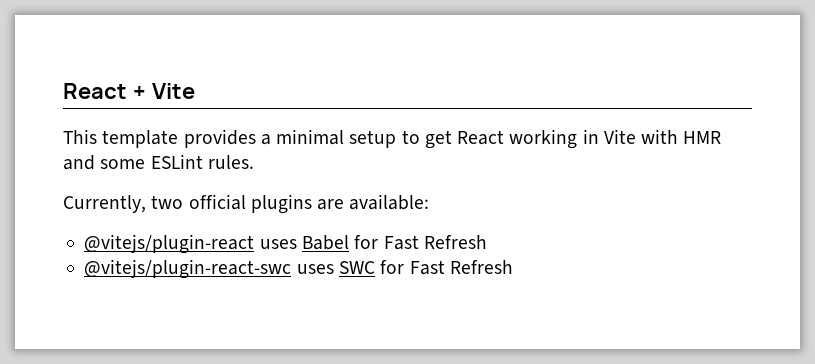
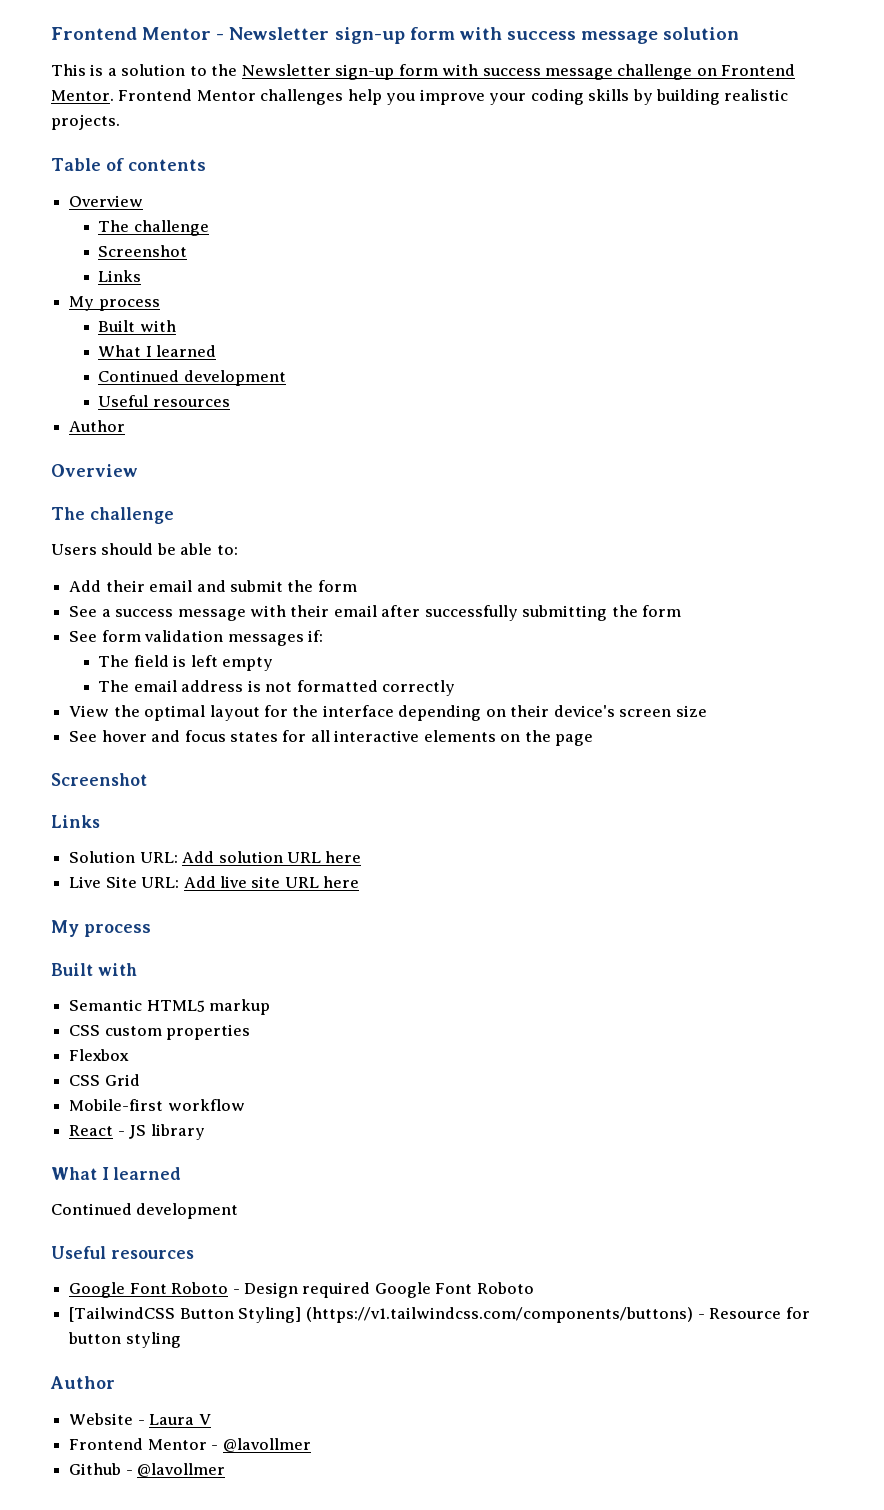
- React + Vite
- This template provides a minimal setup to get React working in Vite with HMR and some ESLint rules.
- Currently, two official plugins are available:
- @vitejs/plugin-react uses Babel for Fast Refresh
- @vitejs/plugin-react-swc uses SWC for Fast Refresh
+ Frontend Mentor - Newsletter sign-up form with success message solution
+ This is a solution to the Newsletter sign-up form with success message challenge on Frontend Mentor. Frontend Mentor challenges help you improve your coding skills by building realistic projects.
+ Table of contents
+ Overview
+ The challenge
+ Screenshot
+ Links
+ My process
+ Built with
+ What I learned
+ Continued development
+ Useful resources
+ Author
+ Overview
+ The challenge
+ Users should be able to:
+ Add their email and submit the form
+ See a success message with their email after successfully submitting the form
+ See form validation messages if:
+ The field is left empty
+ The email address is not formatted correctly
+ View the optimal layout for the interface depending on their device's screen size
+ See hover and focus states for all interactive elements on the page
+ Screenshot
+ Links
+ Solution URL: Add solution URL here
+ Live Site URL: Add live site URL here
+ My process
+ Built with
+ Semantic HTML5 markup
+ CSS custom properties
+ Flexbox
+ CSS Grid
+ Mobile-first workflow
+ React - JS library
+ What I learned
+ Continued development
+ Useful resources
+ Google Font Roboto - Design required Google Font Roboto
+ [TailwindCSS Button Styling] (https://v1.tailwindcss.com/components/buttons) - Resource for button styling
+ Author
+ Website - Laura V
+ Frontend Mentor - @lavollmer
+ Github - @lavollmer

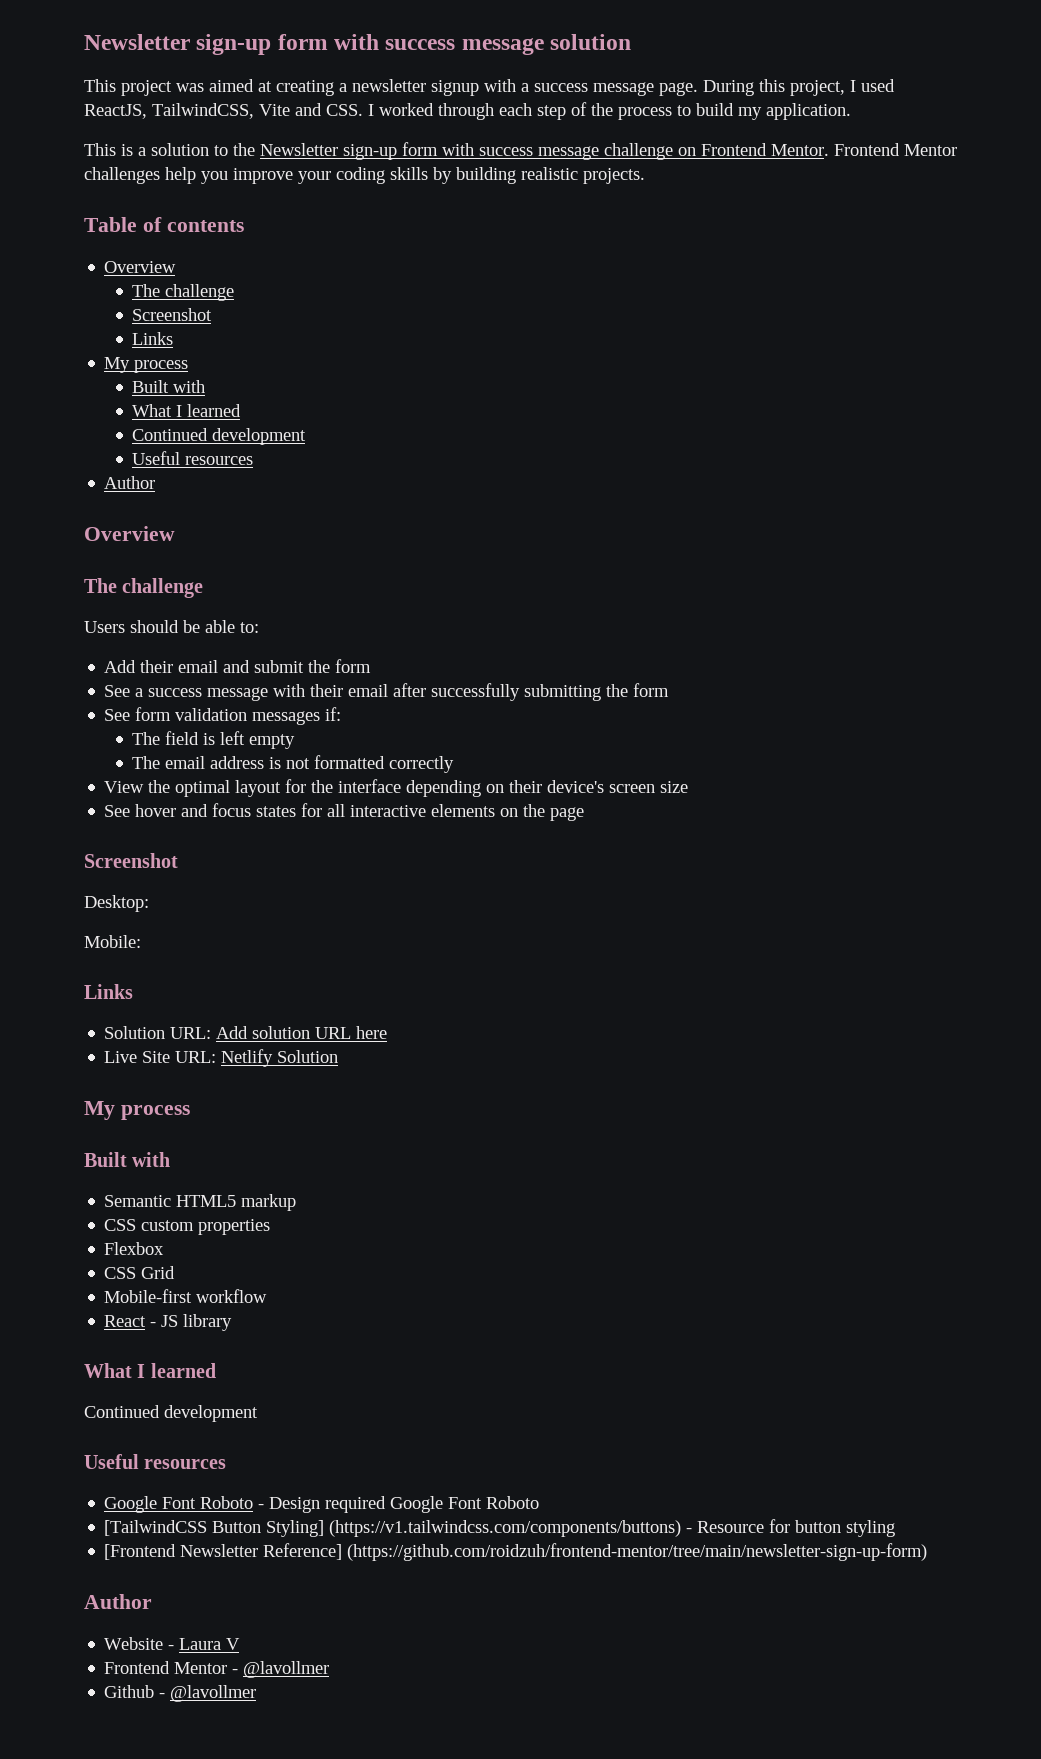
- Frontend Mentor - Newsletter sign-up form with success message solution
+ Newsletter sign-up form with success message solution
+ This project was aimed at creating a newsletter signup with a success message page. During this project, I used ReactJS, TailwindCSS, Vite and CSS. I worked through each step of the process to build my application.
+ Desktop:
+ Mobile:
- Live Site URL: Add live site URL here
+ Live Site URL: Netlify Solution
+ [Frontend Newsletter Reference] (https://github.com/roidzuh/frontend-mentor/tree/main/newsletter-sign-up-form)

